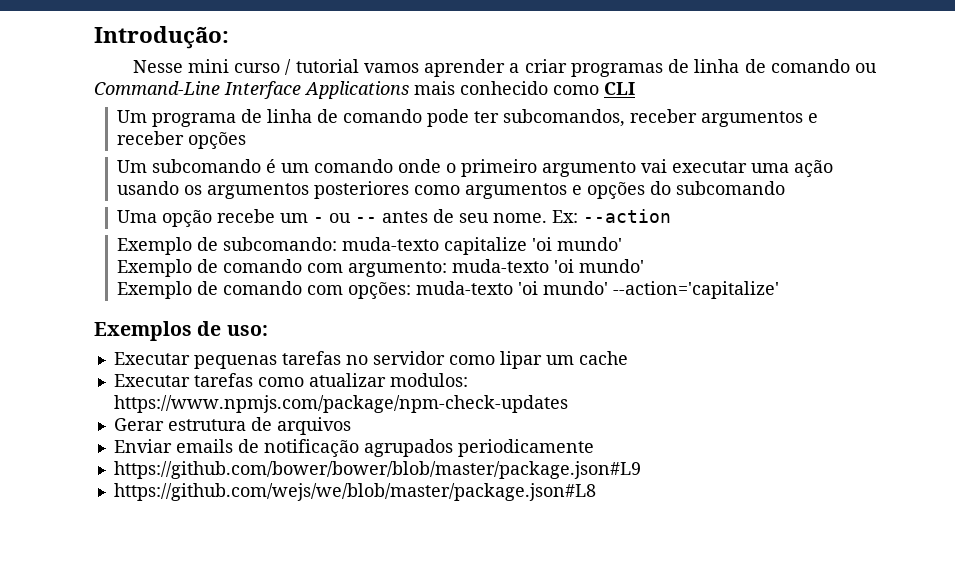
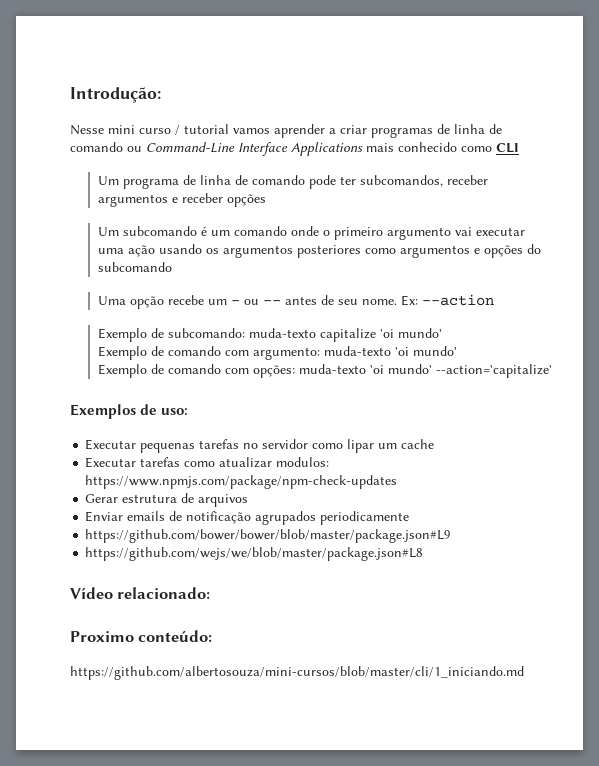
+ Vídeo relacionado:
+ Proximo conteúdo:
+ https://github.com/albertosouza/mini-cursos/blob/master/cli/1_iniciando.md

